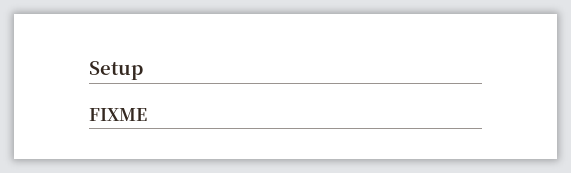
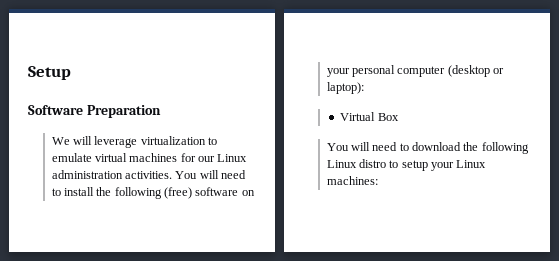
- FIXME
+ Software Preparation
+ We will leverage virtualization to emulate virtual machines for our Linux administration activities. You will need to install the following (free) software on your personal computer (desktop or laptop):
+ Virtual Box
+ You will need to download the following Linux distro to setup your Linux machines:

